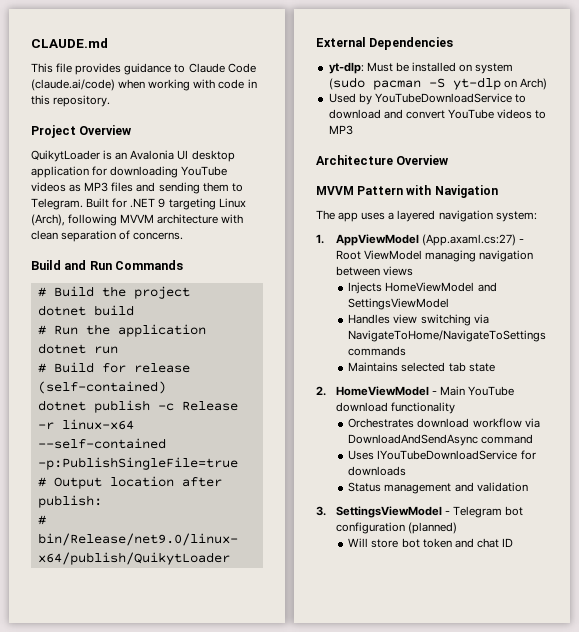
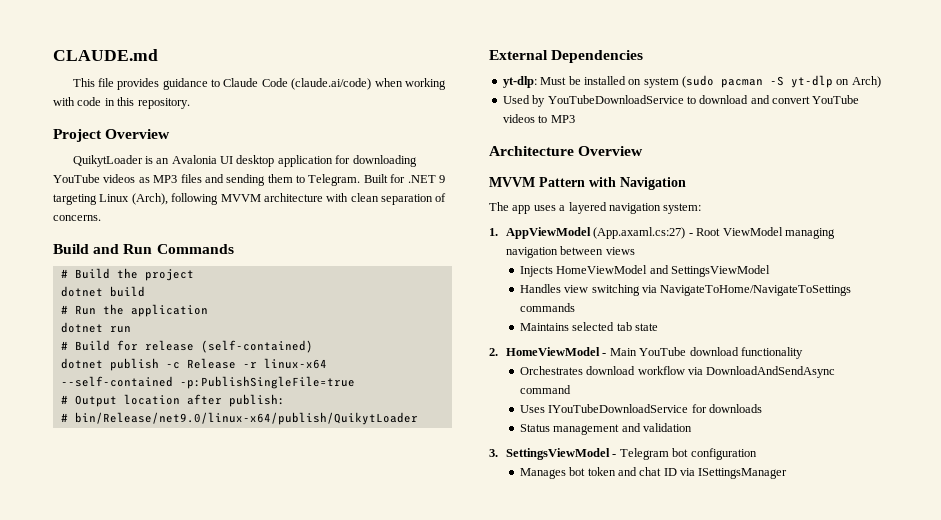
- 3. SettingsViewModel - Telegram bot configuration (planned)
- Will store bot token and chat ID
+ 3. SettingsViewModel - Telegram bot configuration
+ Manages bot token and chat ID via ISettingsManager

